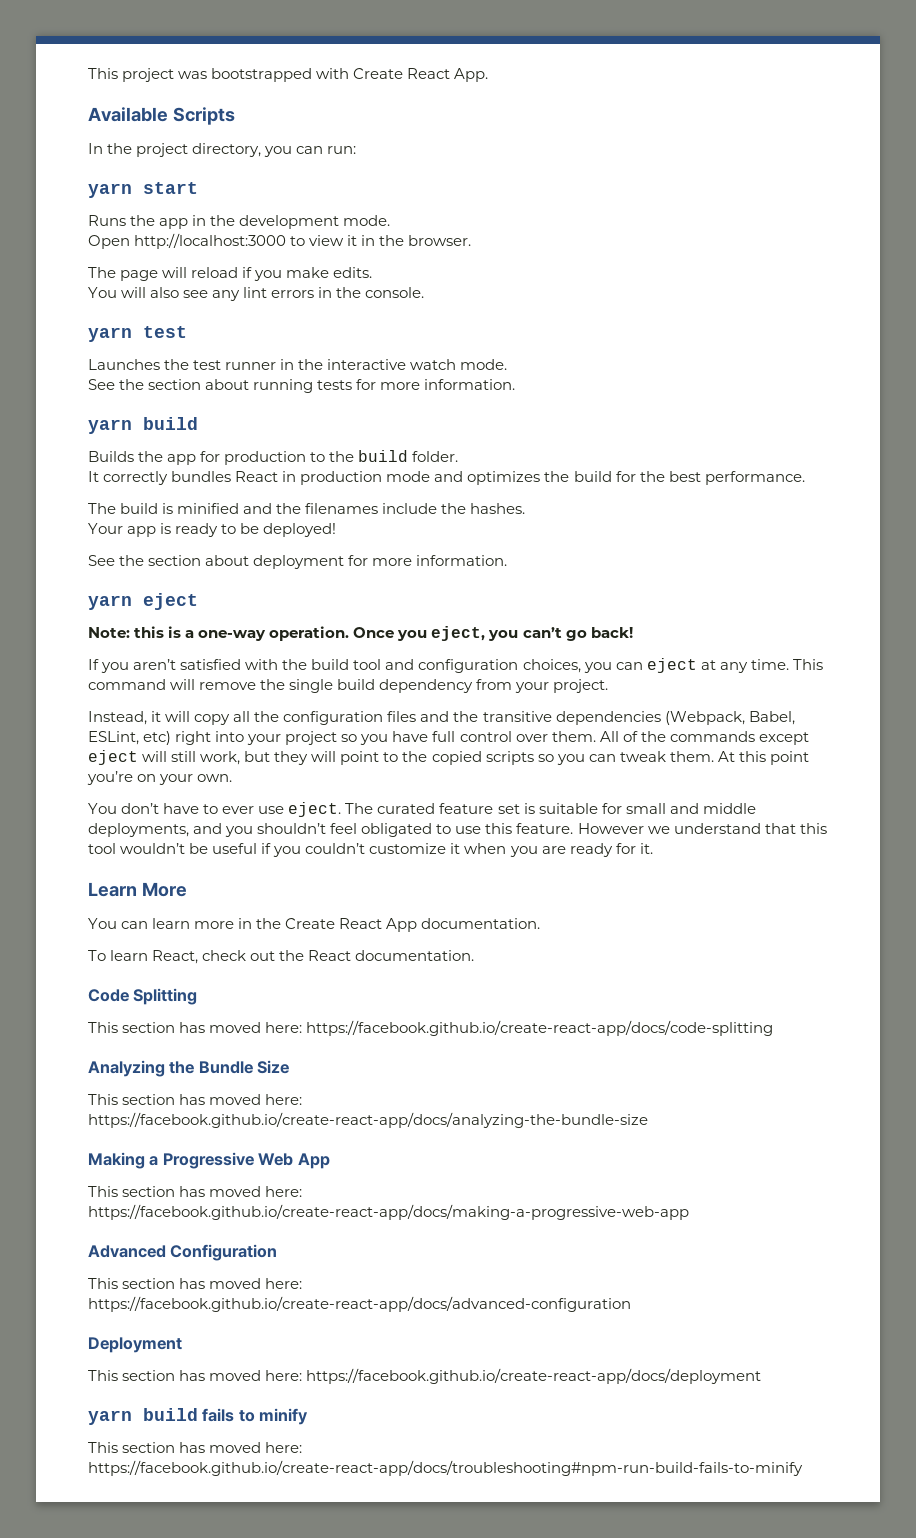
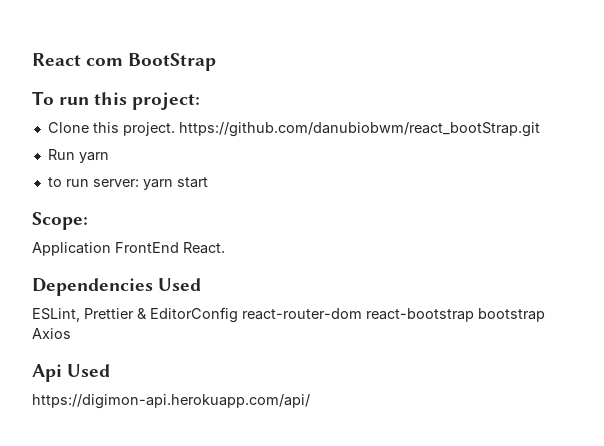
- This project was bootstrapped with Create React App.
- Available Scripts
- In the project directory, you can run:
- yarn start
- Runs the app in the development mode.
- Open http://localhost:3000 to view it in the browser.
- The page will reload if you make edits.
- You will also see any lint errors in the console.
- yarn test
- Launches the test runner in the interactive watch mode.
- See the section about running tests for more information.
- yarn build
- Builds the app for production to the build folder.
- It correctly bundles React in production mode and optimizes the build for the best performance.
- The build is minified and the filenames include the hashes.
- Your app is ready to be deployed!
- See the section about deployment for more information.
- yarn eject
- Note: this is a one-way operation. Once you eject, you can’t go back!
- If you aren’t satisfied with the build tool and configuration choices, you can eject at any time. This command will remove the single build dependency from your project.
- Instead, it will copy all the configuration files and the transitive dependencies (Webpack, Babel, ESLint, etc) right into your project so you have full control over them. All of the commands except eject will still work, but they will point to the copied scripts so you can tweak them. At this point you’re on your own.
- You don’t have to ever use eject. The curated feature set is suitable for small and middle deployments, and you shouldn’t feel obligated to use this feature. However we understand that this tool wouldn’t be useful if you couldn’t customize it when you are ready for it.
- Learn More
- You can learn more in the Create React App documentation.
- To learn React, check out the React documentation.
- Code Splitting
- This section has moved here: https://facebook.github.io/create-react-app/docs/code-splitting
- Analyzing the Bundle Size
- This section has moved here: https://facebook.github.io/create-react-app/docs/analyzing-the-bundle-size
- Making a Progressive Web App
- This section has moved here: https://facebook.github.io/create-react-app/docs/making-a-progressive-web-app
- Advanced Configuration
- This section has moved here: https://facebook.github.io/create-react-app/docs/advanced-configuration
- Deployment
- This section has moved here: https://facebook.github.io/create-react-app/docs/deployment
- yarn build fails to minify
- This section has moved here: https://facebook.github.io/create-react-app/docs/troubleshooting#npm-run-build-fails-to-minify
+ React com BootStrap
+ To run this project:
+ Clone this project. https://github.com/danubiobwm/react_bootStrap.git
+ Run yarn
+ to run server: yarn start
+ Scope:
+ Application FrontEnd React.
+ Dependencies Used
+ ESLint, Prettier & EditorConfig react-router-dom react-bootstrap bootstrap Axios
+ Api Used
+ https://digimon-api.herokuapp.com/api/

